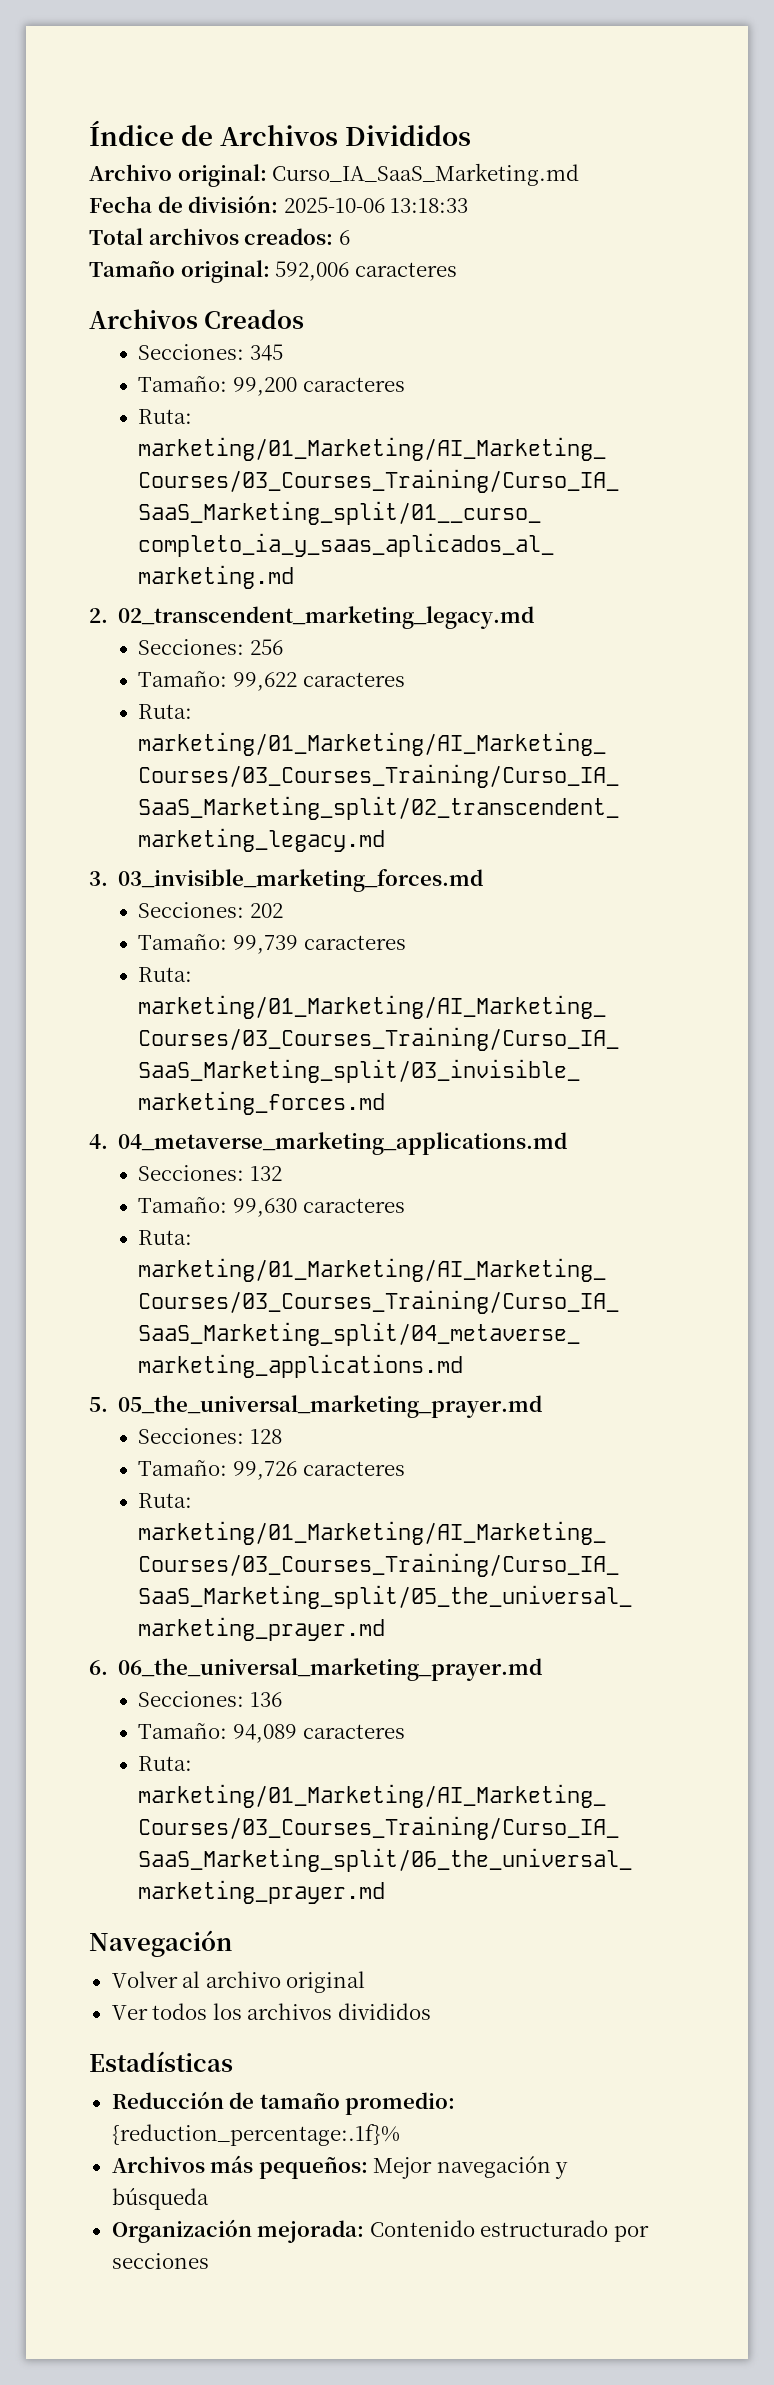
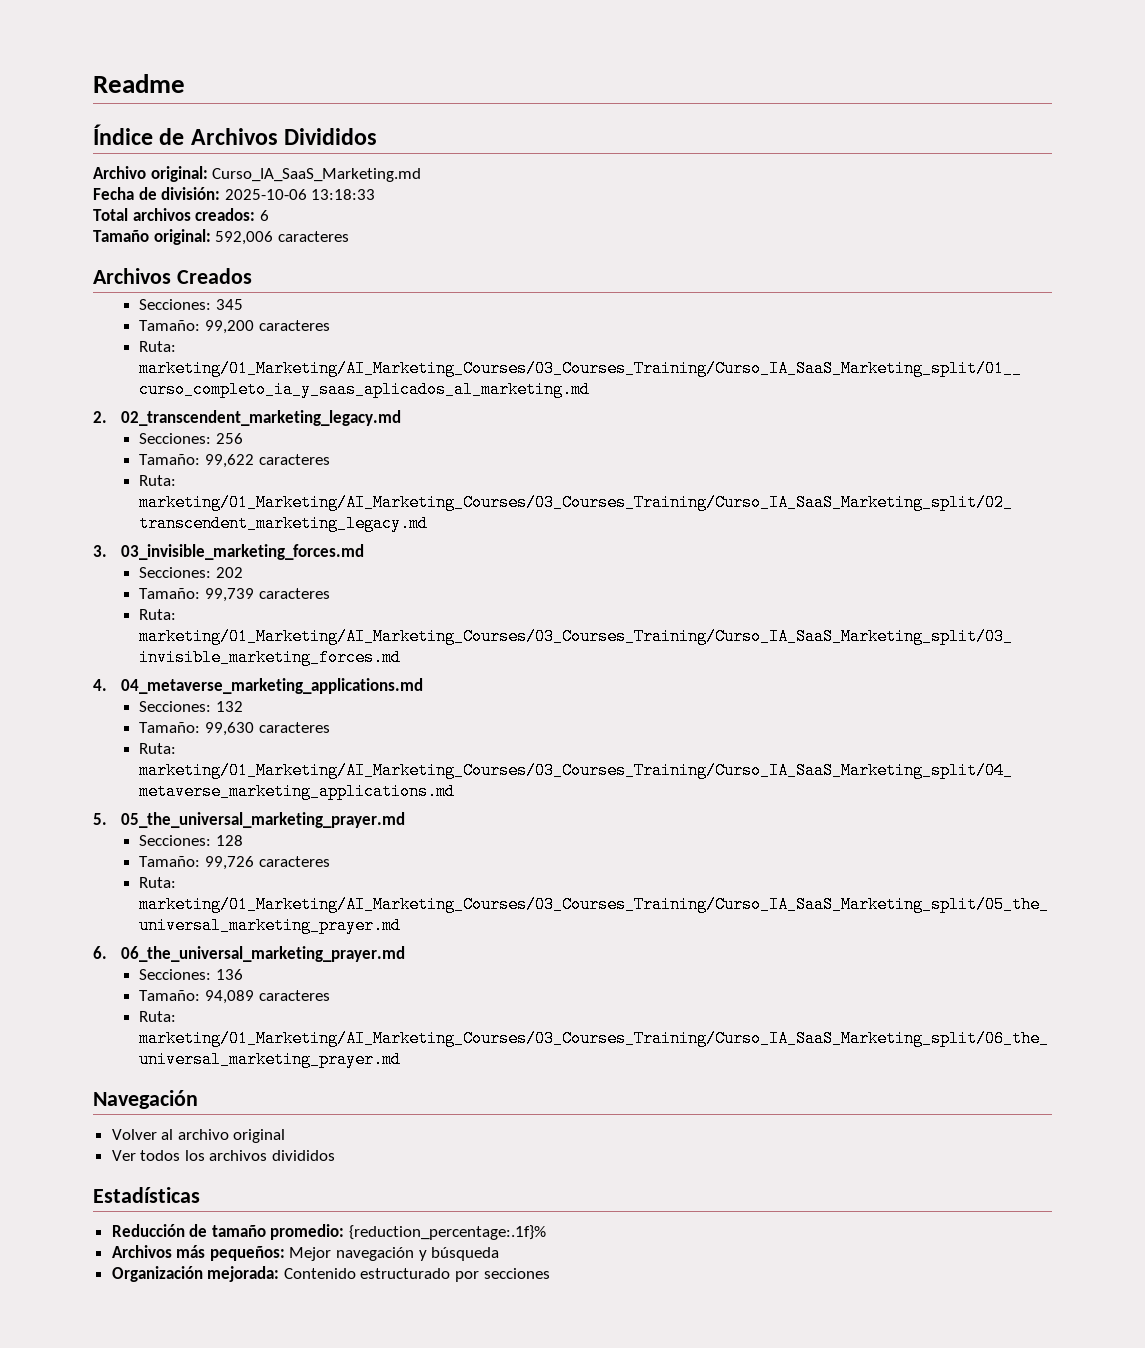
+ Readme

